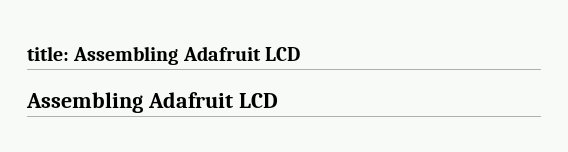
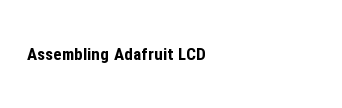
- title: Assembling Adafruit LCD

